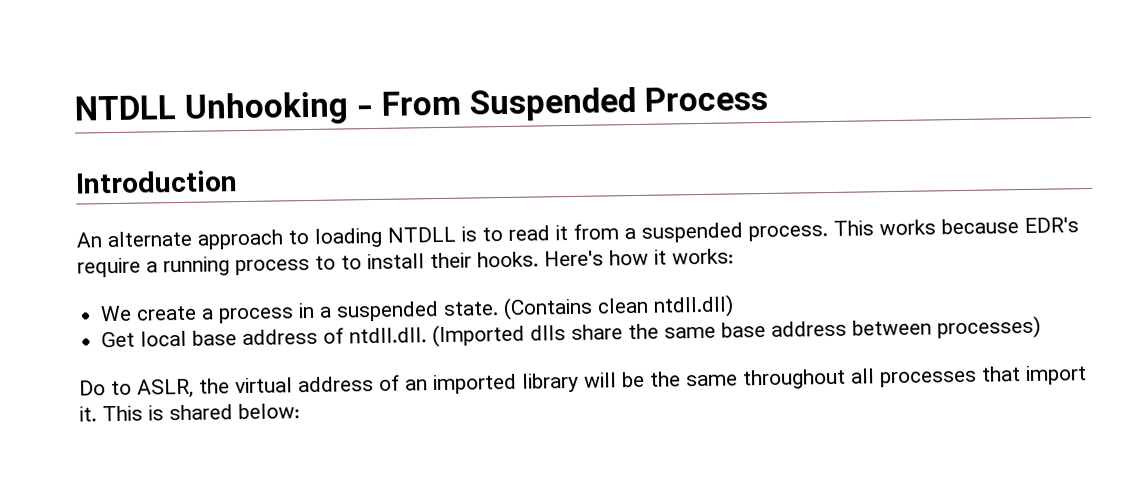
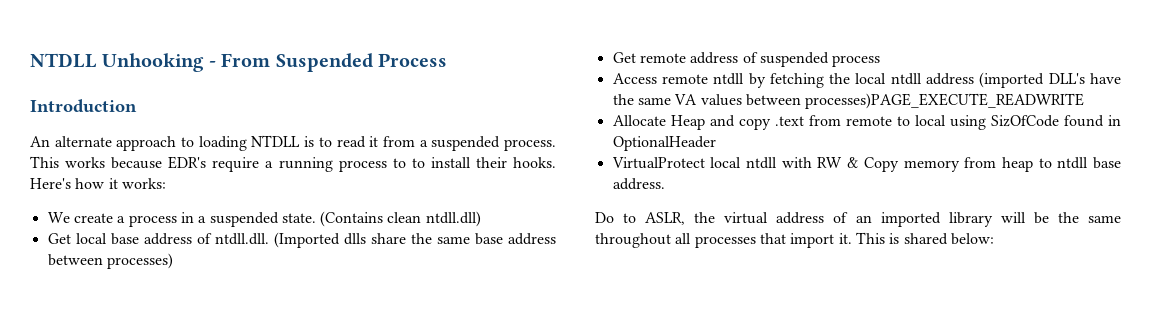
+ Get remote address of suspended process
+ Access remote ntdll by fetching the local ntdll address (imported DLL's have the same VA values between processes)PAGE_EXECUTE_READWRITE
+ Allocate Heap and copy .text from remote to local using SizOfCode found in OptionalHeader
+ VirtualProtect local ntdll with RW & Copy memory from heap to ntdll base address.

